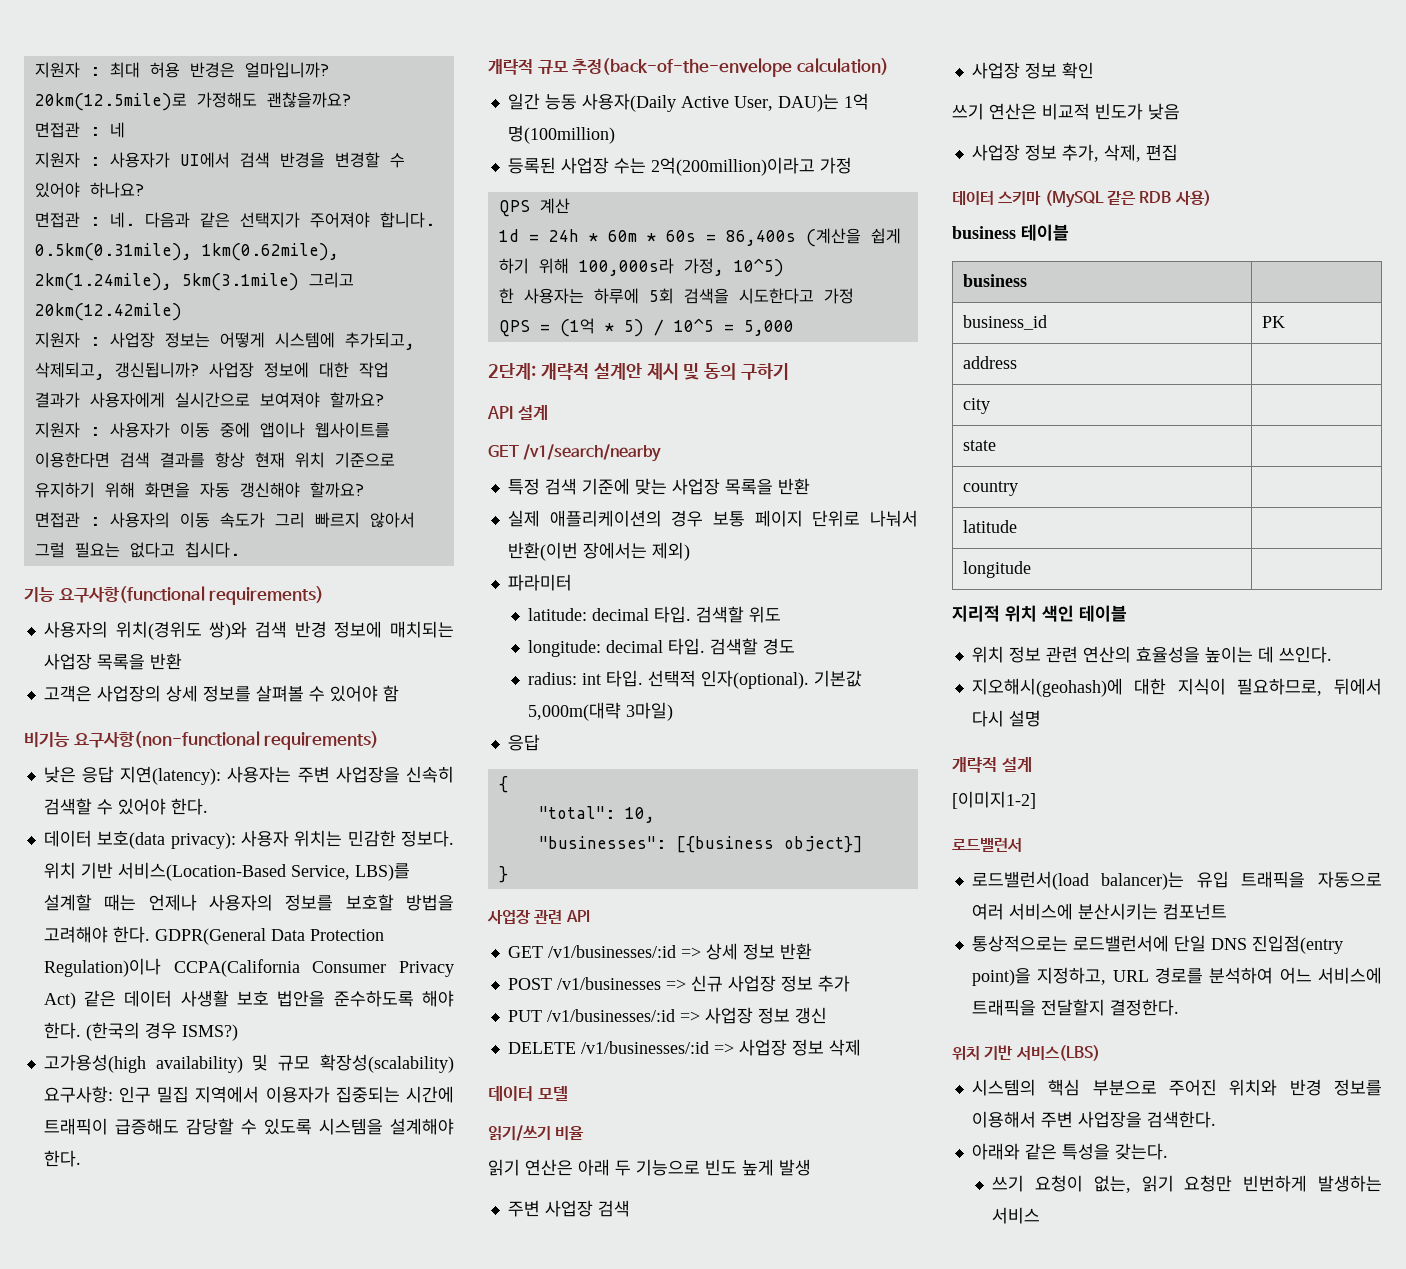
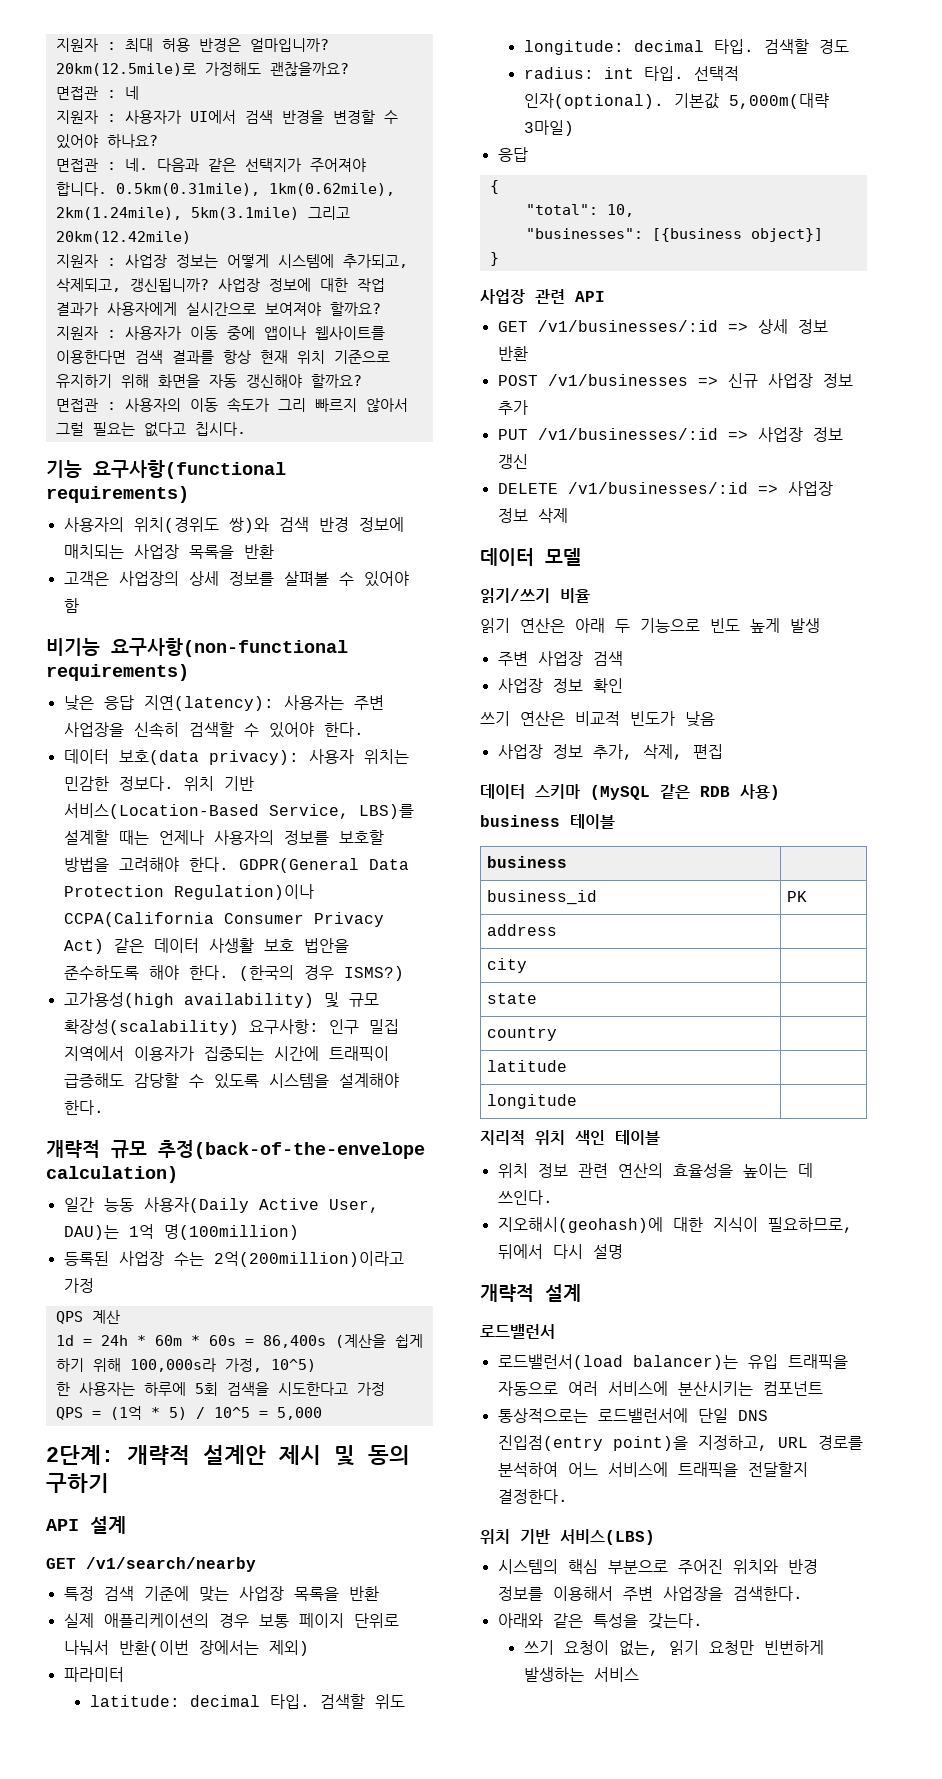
- [이미지1-2]

